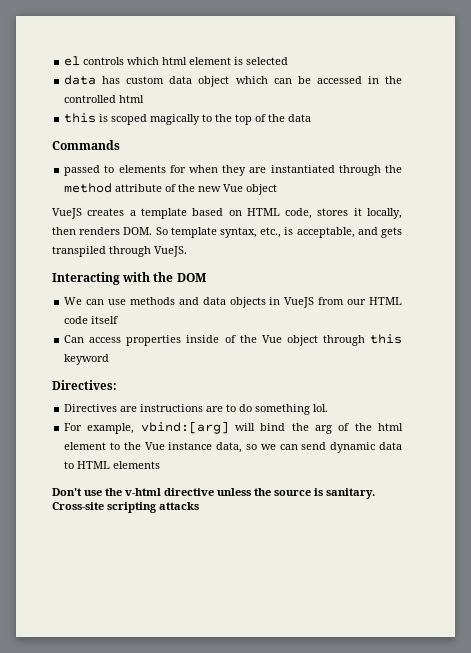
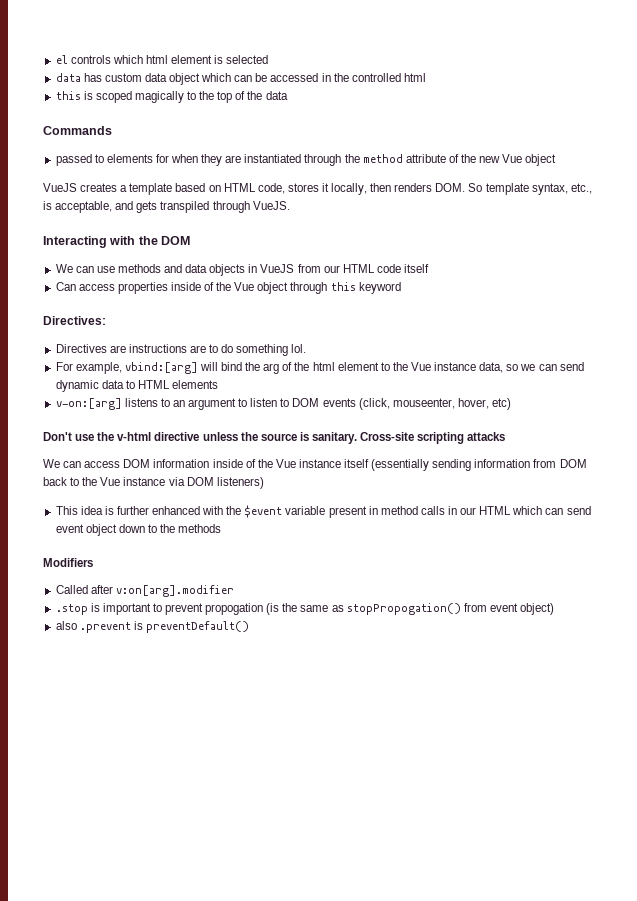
+ v-on:[arg] listens to an argument to listen to DOM events (click, mouseenter, hover, etc)
+ We can access DOM information inside of the Vue instance itself (essentially sending information from DOM back to the Vue instance via DOM listeners)
+ This idea is further enhanced with the $event variable present in method calls in our HTML which can send event object down to the methods
+ Modifiers
+ Called after v:on[arg].modifier
+ .stop is important to prevent propogation (is the same as stopPropogation() from event object)
+ also .prevent is preventDefault()

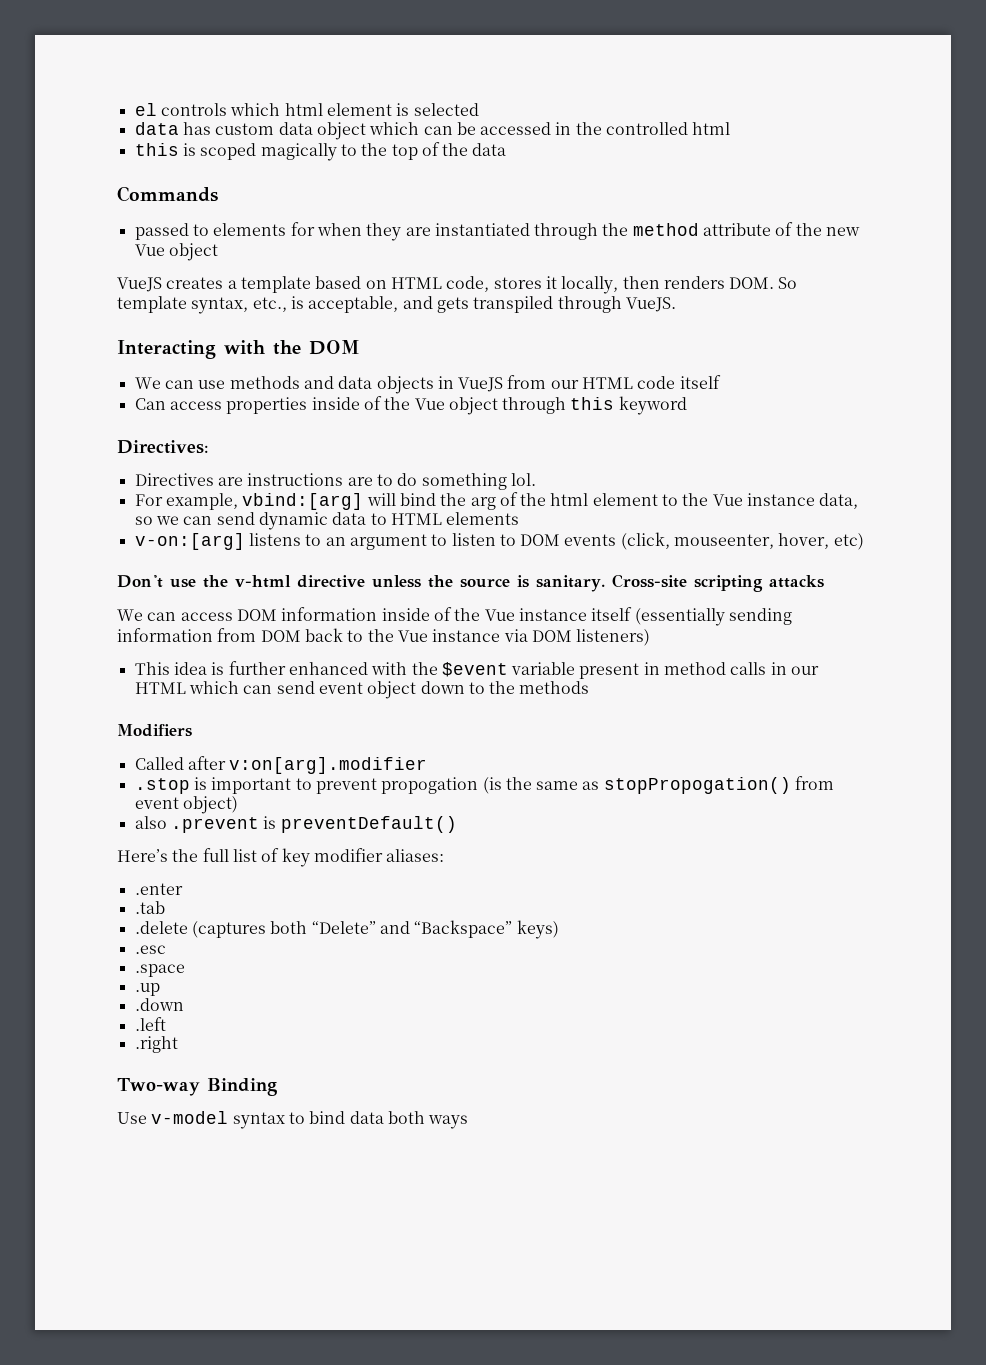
+ Here’s the full list of key modifier aliases:
+ .enter
+ .tab
+ .delete (captures both “Delete” and “Backspace” keys)
+ .esc
+ .space
+ .up
+ .down
+ .left
+ .right
+ Two-way Binding
+ Use v-model syntax to bind data both ways

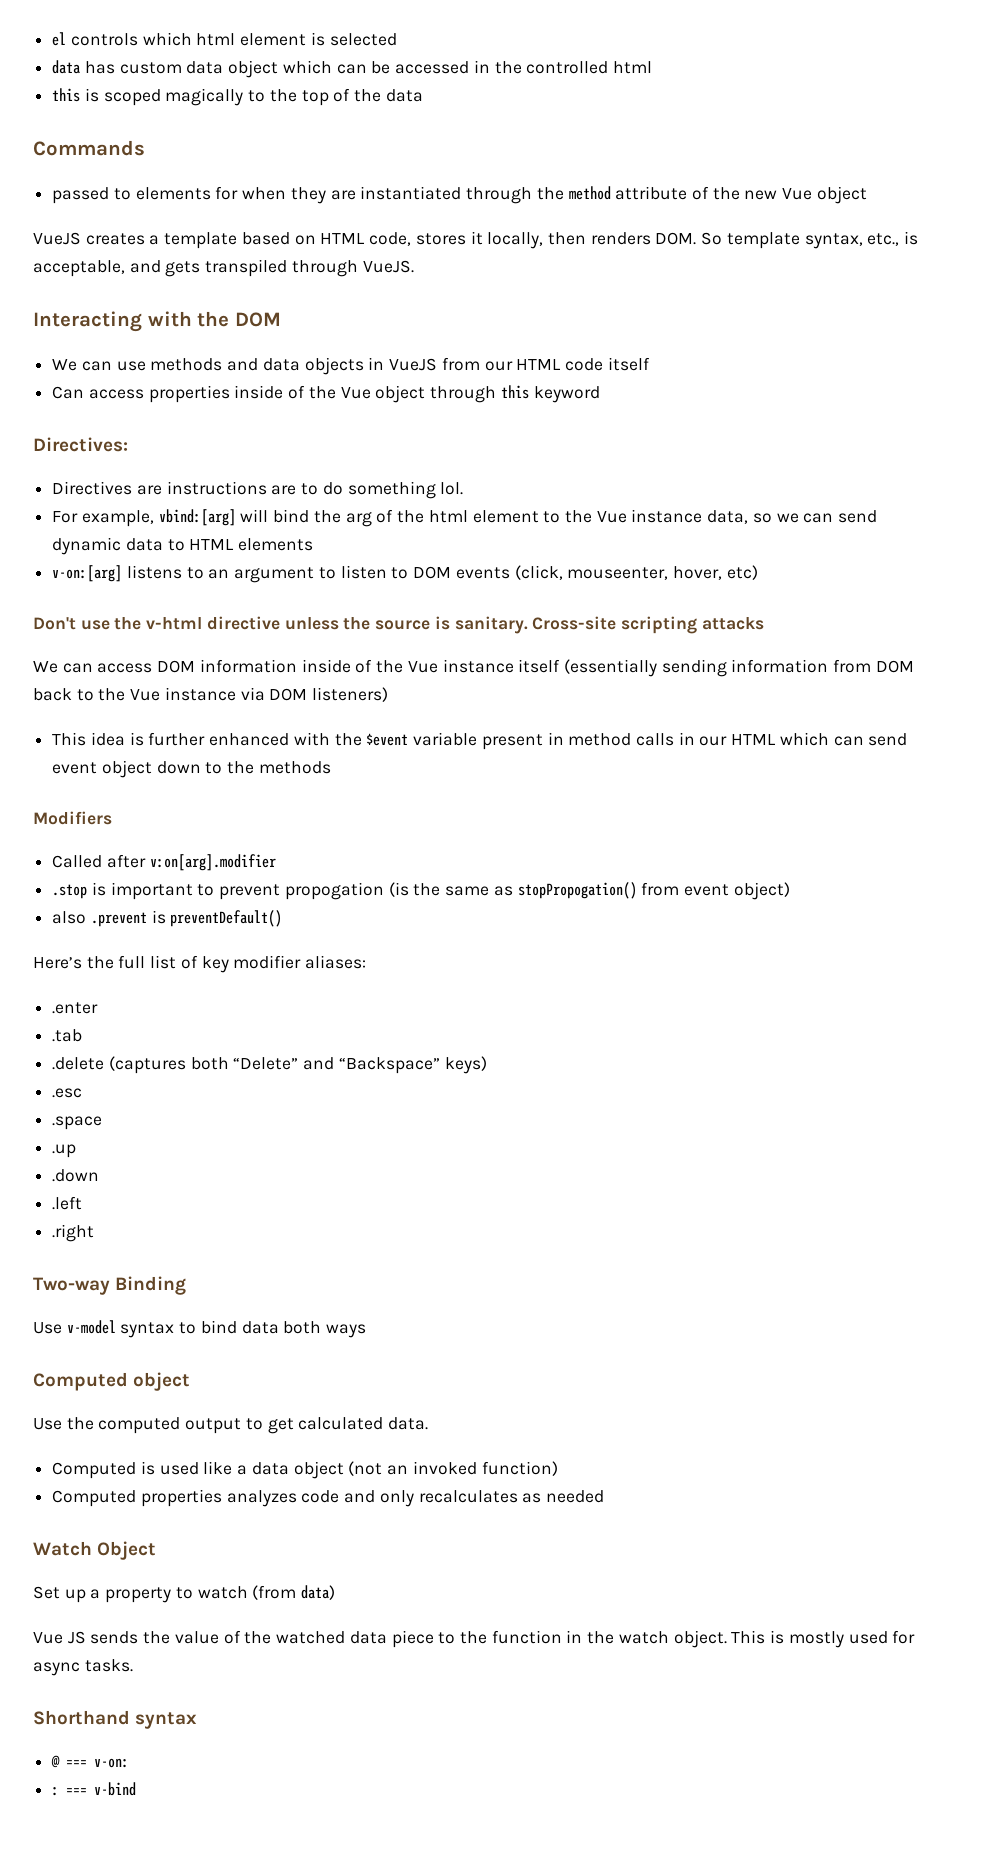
+ Computed object
+ Use the computed output to get calculated data.
+ Computed is used like a data object (not an invoked function)
+ Computed properties analyzes code and only recalculates as needed
+ Watch Object
+ Set up a property to watch (from data)
+ Vue JS sends the value of the watched data piece to the function in the watch object. This is mostly used for async tasks.
+ Shorthand syntax
+ @ === v-on:
+ : === v-bind

